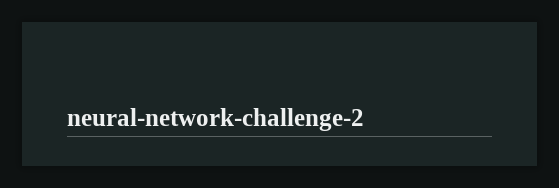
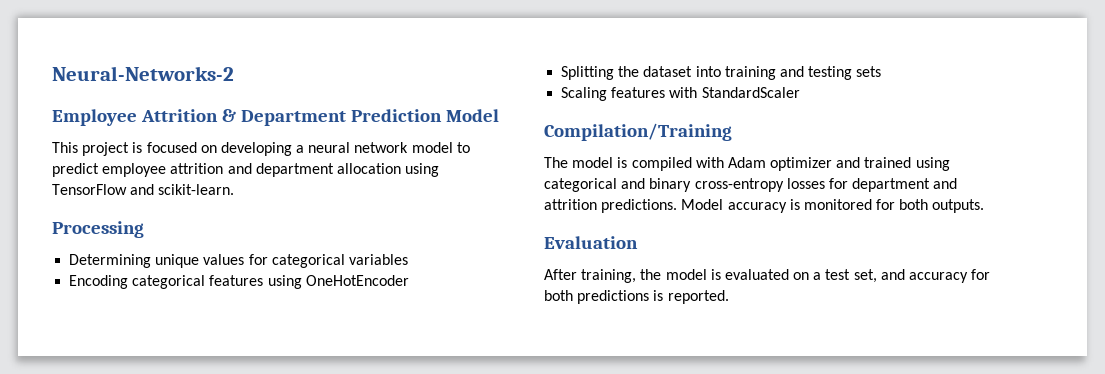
- neural-network-challenge-2
+ Neural-Networks-2
+ Employee Attrition & Department Prediction Model
+ This project is focused on developing a neural network model to predict employee attrition and department allocation using TensorFlow and scikit-learn.
+ Processing
+ Determining unique values for categorical variables
+ Encoding categorical features using OneHotEncoder
+ Splitting the dataset into training and testing sets
+ Scaling features with StandardScaler
+ Compilation/Training
+ The model is compiled with Adam optimizer and trained using categorical and binary cross-entropy losses for department and attrition predictions. Model accuracy is monitored for both outputs.
+ Evaluation
+ After training, the model is evaluated on a test set, and accuracy for both predictions is reported.

